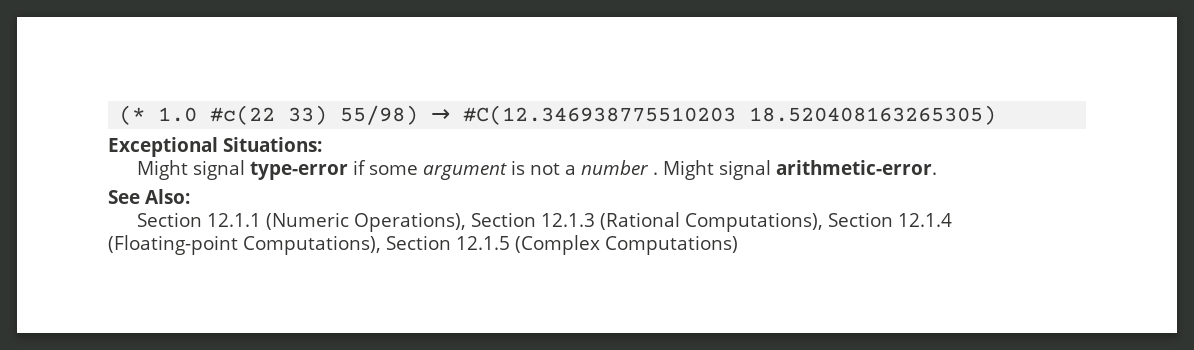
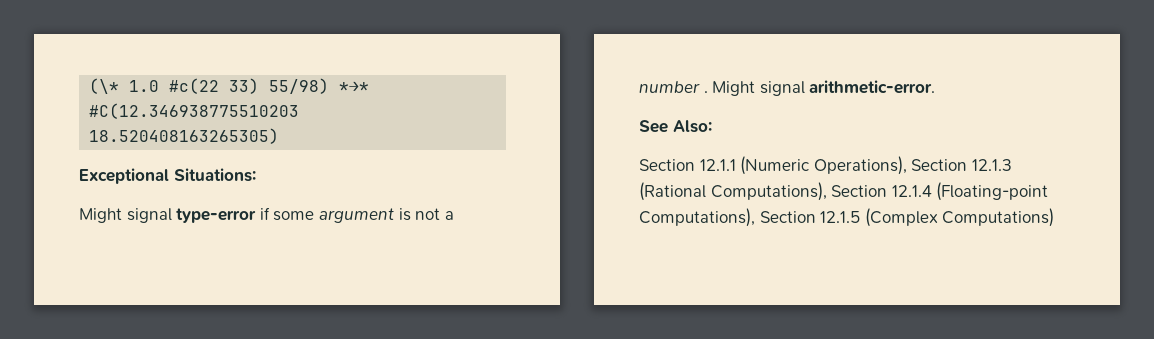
- (* 1.0 #c(22 33) 55/98) → #C(12.346938775510203 18.520408163265305)
+ (\* 1.0 #c(22 33) 55/98) *→* #C(12.346938775510203 18.520408163265305)

